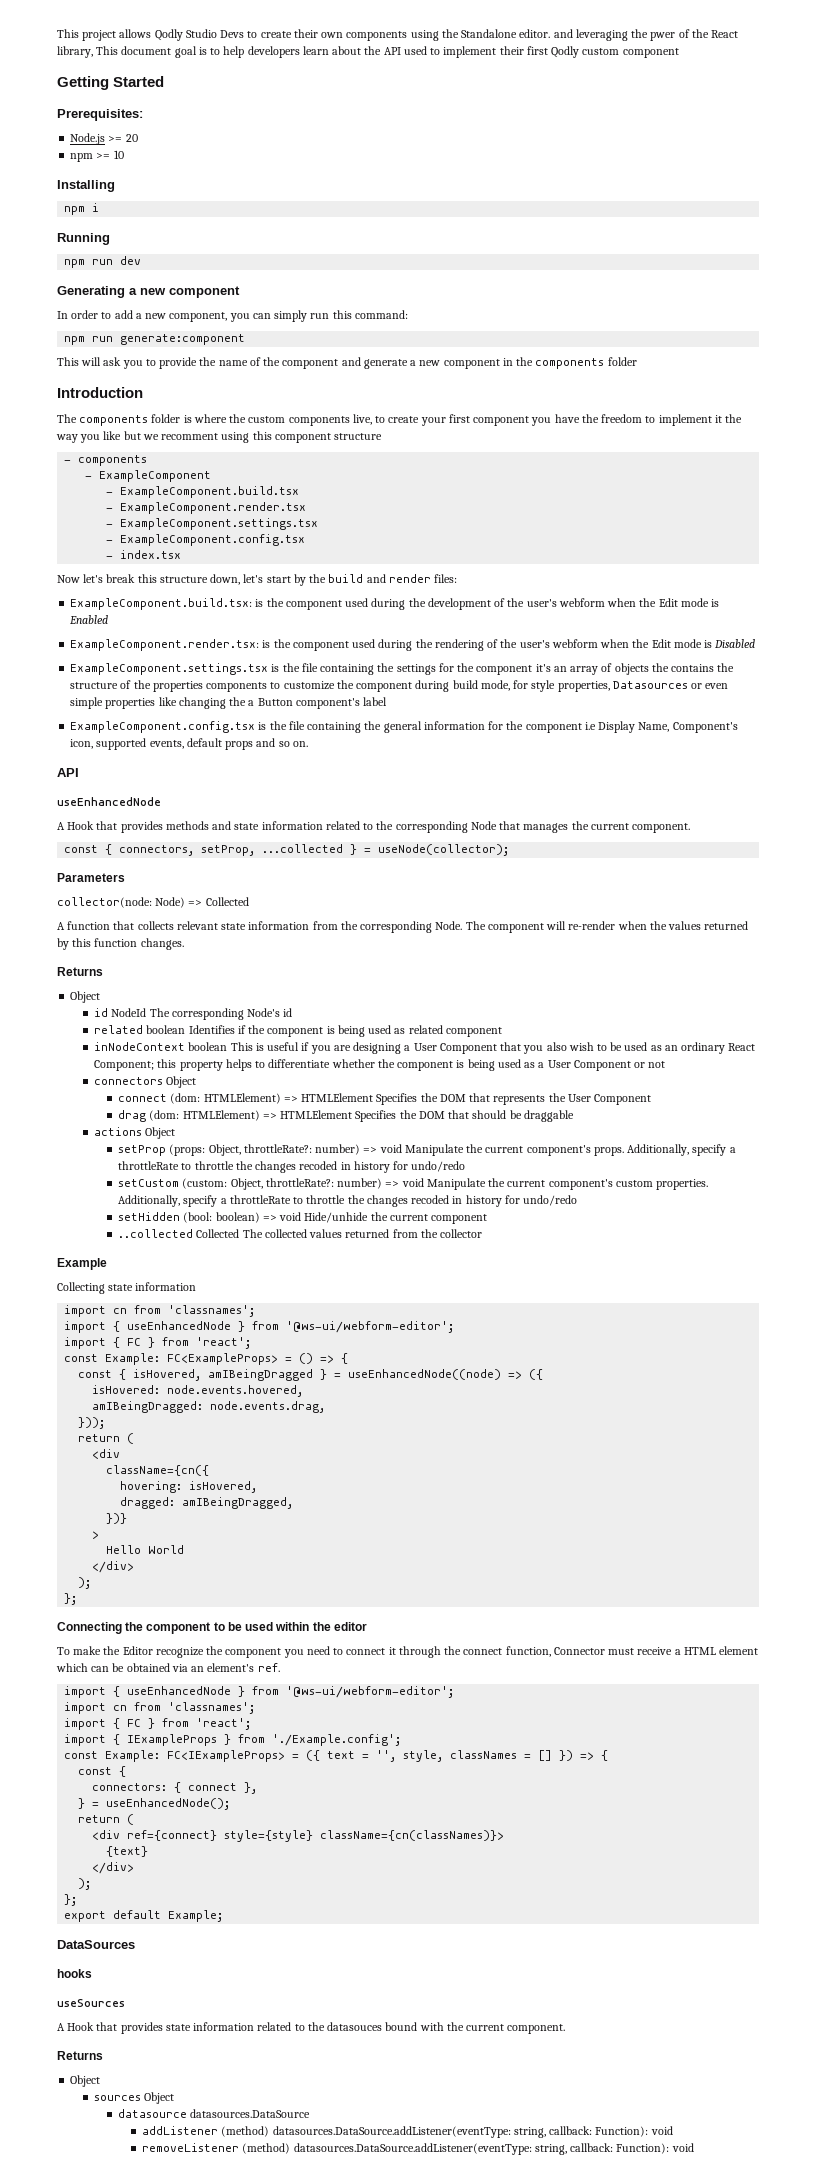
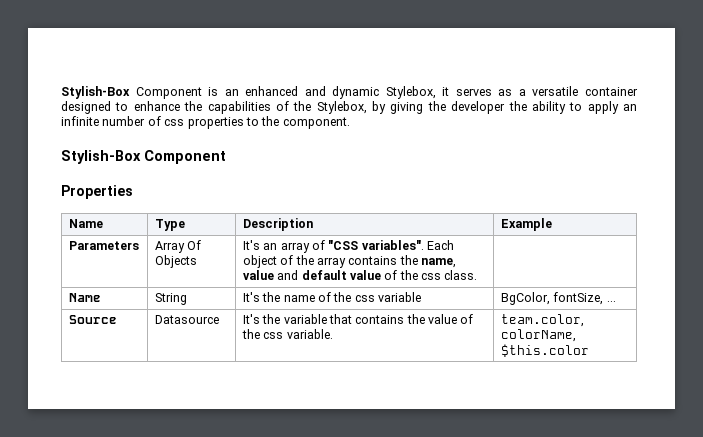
- This project allows Qodly Studio Devs to create their own components using the Standalone editor. and leveraging the pwer of the React library, This document goal is to help developers learn about the API used to implement their first Qodly custom component
- Getting Started
- Prerequisites:
- Node.js >= 20
- npm >= 10
- Installing
- npm i
- Running
- npm run dev
- Generating a new component
- In order to add a new component, you can simply run this command:
- npm run generate:component
- This will ask you to provide the name of the component and generate a new component in the components folder
- Introduction
- The components folder is where the custom components live, to create your first component you have the freedom to implement it the way you like but we recomment using this component structure
- - components
- - ExampleComponent
- - ExampleComponent.build.tsx
- - ExampleComponent.render.tsx
- - ExampleComponent.settings.tsx
- - ExampleComponent.config.tsx
- - index.tsx
- Now let's break this structure down, let's start by the build and render files:
- ExampleComponent.build.tsx: is the component used during the development of the user's webform when the Edit mode is Enabled
- ExampleComponent.render.tsx: is the component used during the rendering of the user's webform when the Edit mode is Disabled
- ExampleComponent.settings.tsx is the file containing the settings for the component it's an array of objects the contains the structure of the properties components to customize the component during build mode, for style properties, Datasources or even simple properties like changing the a Button component's label
- ExampleComponent.config.tsx is the file containing the general information for the component i.e Display Name, Component's icon, supported events, default props and so on.
- API
- useEnhancedNode
- A Hook that provides methods and state information related to the corresponding Node that manages the current component.
- const { connectors, setProp, ...collected } = useNode(collector);
- Parameters
- collector(node: Node) => Collected
- A function that collects relevant state information from the corresponding Node. The component will re-render when the values returned by this function changes.
- Returns
- Object
- id NodeId The corresponding Node's id
- related boolean Identifies if the component is being used as related component
- inNodeContext boolean This is useful if you are designing a User Component that you also wish to be used as an ordinary React Component; this property helps to differentiate whether the component is being used as a User Component or not
- connectors Object
- connect (dom: HTMLElement) => HTMLElement Specifies the DOM that represents the User Component
- drag (dom: HTMLElement) => HTMLElement Specifies the DOM that should be draggable
- actions Object
- setProp (props: Object, throttleRate?: number) => void Manipulate the current component's props. Additionally, specify a throttleRate to throttle the changes recoded in history for undo/redo
- setCustom (custom: Object, throttleRate?: number) => void Manipulate the current component's custom properties. Additionally, specify a throttleRate to throttle the changes recoded in history for undo/redo
- setHidden (bool: boolean) => void Hide/unhide the current component
- ..collected Collected The collected values returned from the collector
- Example
- Collecting state information
- import cn from 'classnames';
- import { useEnhancedNode } from '@ws-ui/webform-editor';
- import { FC } from 'react';
- const Example: FC<ExampleProps> = () => {
- const { isHovered, amIBeingDragged } = useEnhancedNode((node) => ({
- isHovered: node.events.hovered,
- amIBeingDragged: node.events.drag,
- }));
- return (
- <div
- className={cn({
- hovering: isHovered,
- dragged: amIBeingDragged,
- })}
- >
- Hello World
- </div>
- );
- };
- Connecting the component to be used within the editor
- To make the Editor recognize the component you need to connect it through the connect function, Connector must receive a HTML element which can be obtained via an element's ref.
- import { useEnhancedNode } from '@ws-ui/webform-editor';
- import cn from 'classnames';
- import { FC } from 'react';
- import { IExampleProps } from './Example.config';
- const Example: FC<IExampleProps> = ({ text = '', style, classNames = [] }) => {
- const {
- connectors: { connect },
- } = useEnhancedNode();
- return (
- <div ref={connect} style={style} className={cn(classNames)}>
- {text}
- </div>
- );
- };
- export default Example;
- DataSources
- hooks
- useSources
- A Hook that provides state information related to the datasouces bound with the current component.
- Returns
- Object
- sources Object
- datasource datasources.DataSource
- addListener (method) datasources.DataSource.addListener(eventType: string, callback: Function): void
- removeListener (method) datasources.DataSource.addListener(eventType: string, callback: Function): void
+ Stylish-Box Component is an enhanced and dynamic Stylebox, it serves as a versatile container designed to enhance the capabilities of the Stylebox, by giving the developer the ability to apply an infinite number of css properties to the component.
+ Stylish-Box Component
+ Properties
+ Name | Type | Description | Example
+ Parameters | Array Of Objects | It's an array of "CSS variables". Each object of the array contains the name, value and default value of the css class. |
+ Name | String | It's the name of the css variable | BgColor, fontSize, ...
+ Source | Datasource | It's the variable that contains the value of the css variable. | team.color, colorName, $this.color

